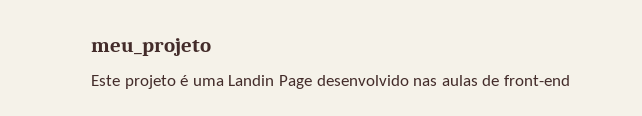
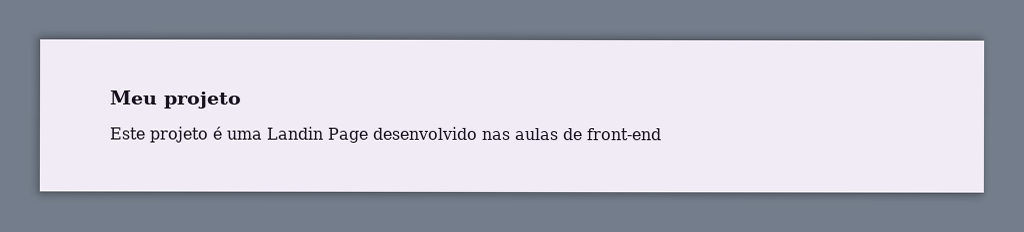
- meu_projeto
+ Meu projeto

